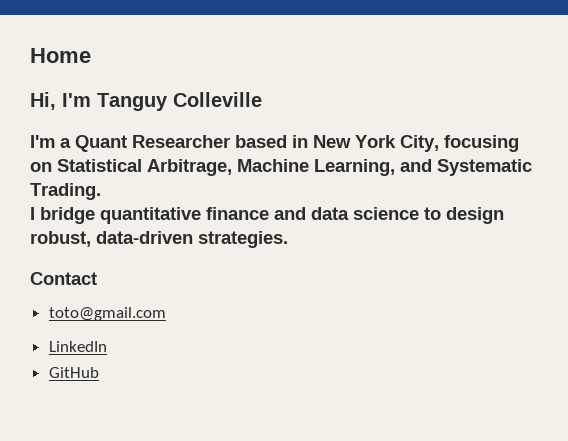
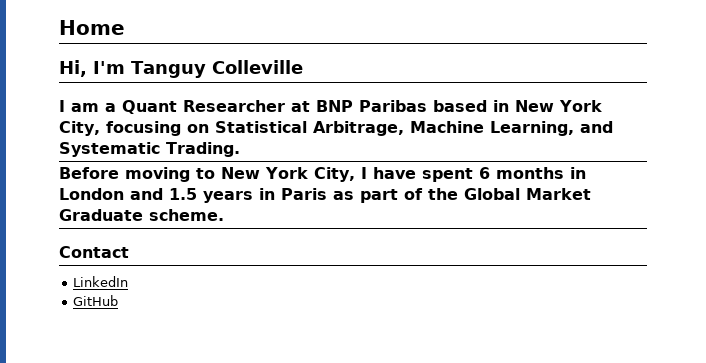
- I'm a Quant Researcher based in New York City, focusing on Statistical Arbitrage, Machine Learning, and Systematic Trading.
+ I am a Quant Researcher at BNP Paribas based in New York City, focusing on Statistical Arbitrage, Machine Learning, and Systematic Trading.
- I bridge quantitative finance and data science to design robust, data-driven strategies.
+ Before moving to New York City, I have spent 6 months in London and 1.5 years in Paris as part of the Global Market Graduate scheme.
- toto@gmail.com

